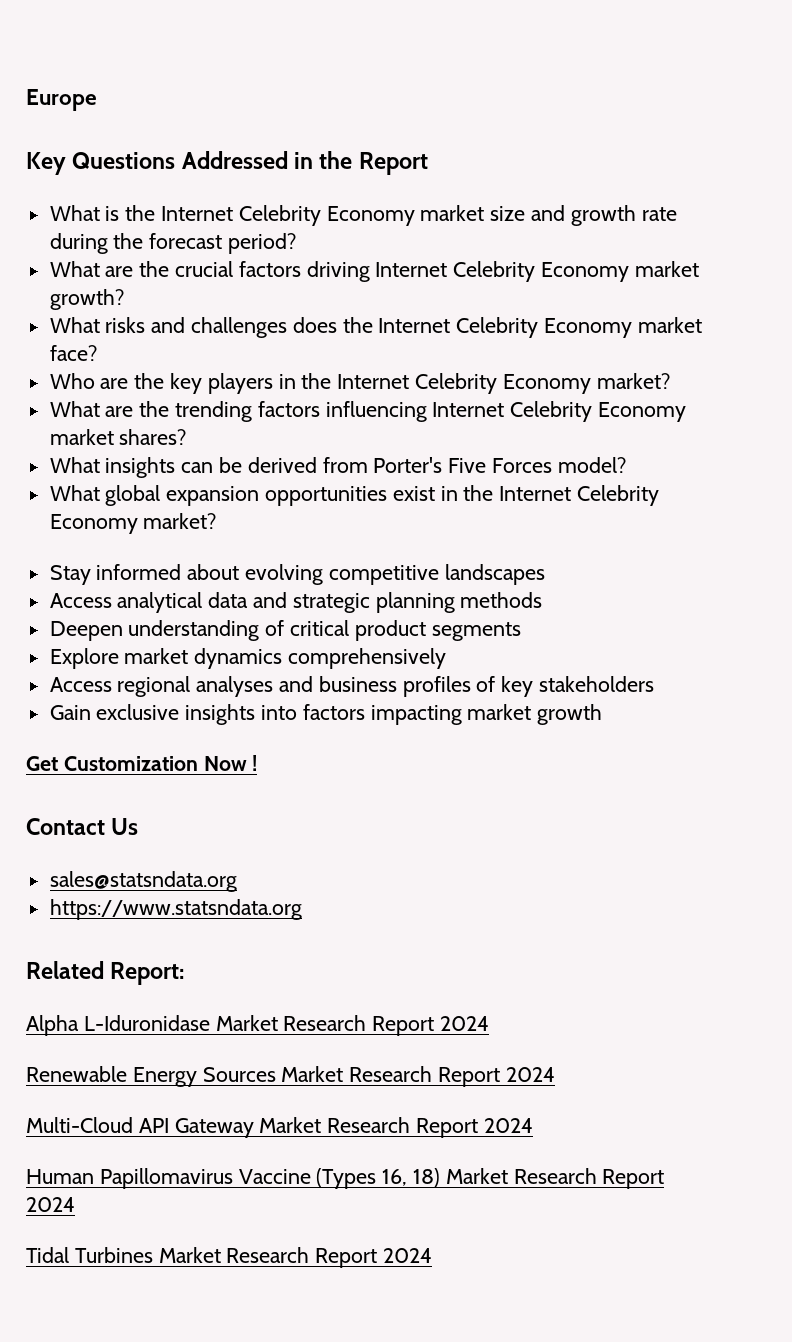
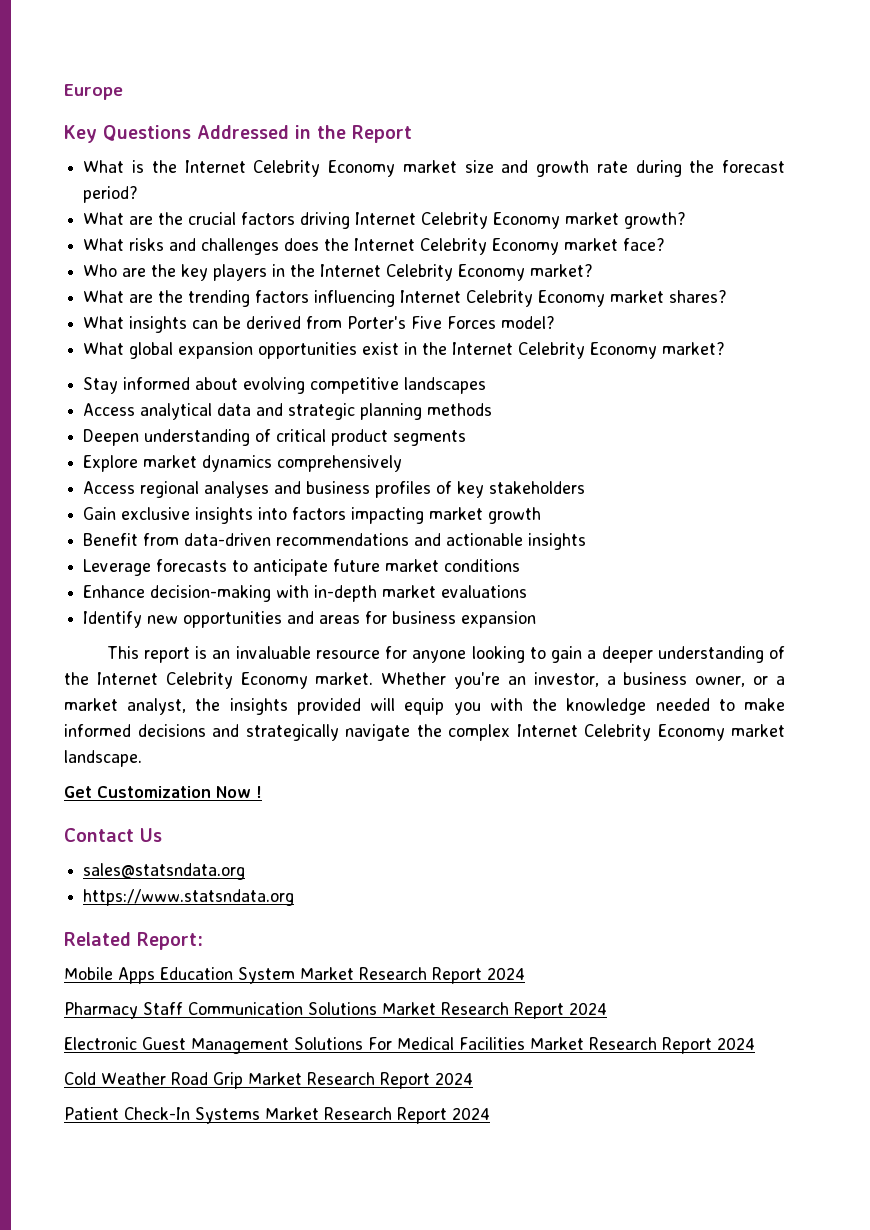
+ Benefit from data-driven recommendations and actionable insights
+ Leverage forecasts to anticipate future market conditions
+ Enhance decision-making with in-depth market evaluations
+ Identify new opportunities and areas for business expansion
+ This report is an invaluable resource for anyone looking to gain a deeper understanding of the Internet Celebrity Economy market. Whether you're an investor, a business owner, or a market analyst, the insights provided will equip you with the knowledge needed to make informed decisions and strategically navigate the complex Internet Celebrity Economy market landscape.
- Alpha L-Iduronidase Market Research Report 2024
- Renewable Energy Sources Market Research Report 2024
- Multi-Cloud API Gateway Market Research Report 2024
- Human Papillomavirus Vaccine (Types 16, 18) Market Research Report 2024
- Tidal Turbines Market Research Report 2024
+ Mobile Apps Education System Market Research Report 2024
+ Pharmacy Staff Communication Solutions Market Research Report 2024
+ Electronic Guest Management Solutions For Medical Facilities Market Research Report 2024
+ Cold Weather Road Grip Market Research Report 2024
+ Patient Check-In Systems Market Research Report 2024

